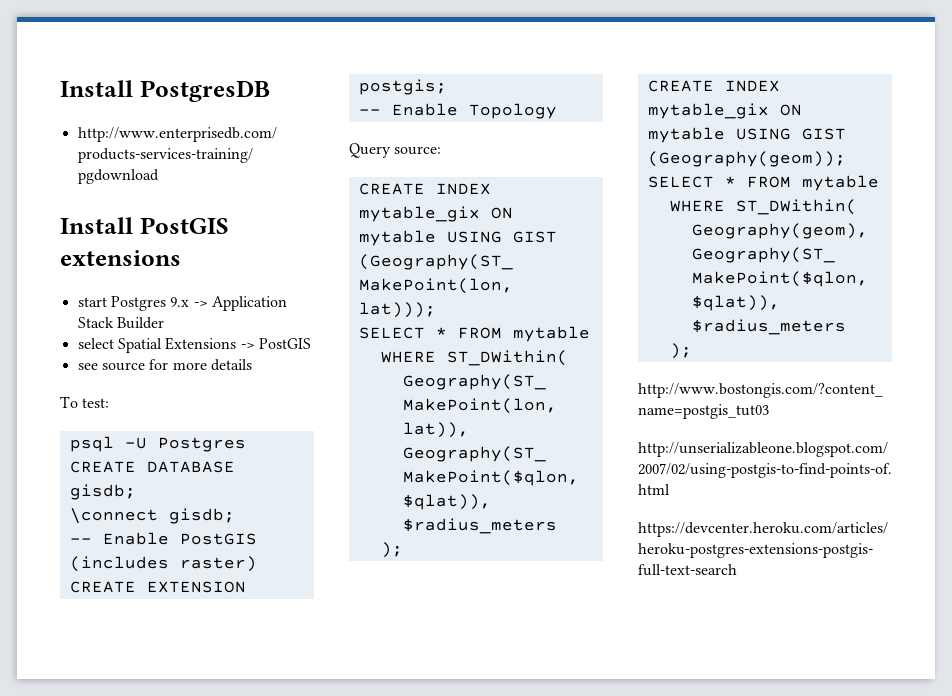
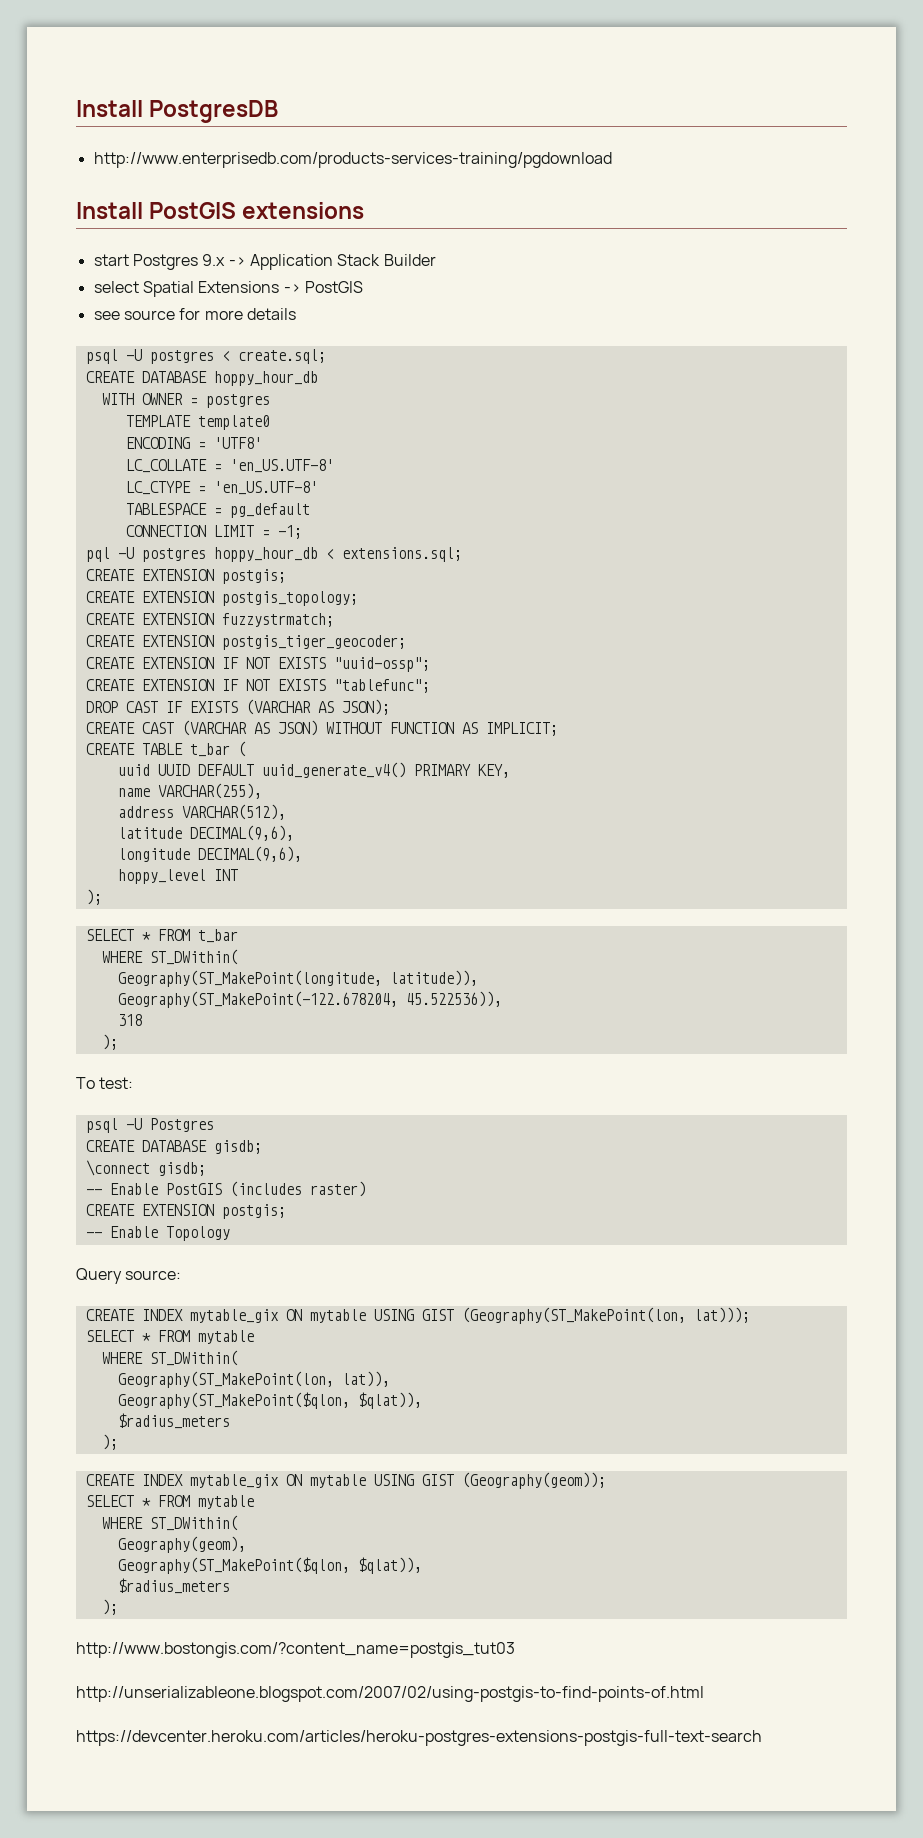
+ psql -U postgres < create.sql;
+ CREATE DATABASE hoppy_hour_db
+ WITH OWNER = postgres
+ TEMPLATE template0
+ ENCODING = 'UTF8'
+ LC_COLLATE = 'en_US.UTF-8'
+ LC_CTYPE = 'en_US.UTF-8'
+ TABLESPACE = pg_default
+ CONNECTION LIMIT = -1;
+ pql -U postgres hoppy_hour_db < extensions.sql;
+ CREATE EXTENSION postgis;
+ CREATE EXTENSION postgis_topology;
+ CREATE EXTENSION fuzzystrmatch;
+ CREATE EXTENSION postgis_tiger_geocoder;
+ CREATE EXTENSION IF NOT EXISTS "uuid-ossp";
+ CREATE EXTENSION IF NOT EXISTS "tablefunc";
+ DROP CAST IF EXISTS (VARCHAR AS JSON);
+ CREATE CAST (VARCHAR AS JSON) WITHOUT FUNCTION AS IMPLICIT;
+ CREATE TABLE t_bar (
+ uuid UUID DEFAULT uuid_generate_v4() PRIMARY KEY,
+ name VARCHAR(255),
+ address VARCHAR(512),
+ latitude DECIMAL(9,6),
+ longitude DECIMAL(9,6),
+ hoppy_level INT
+ );
+ SELECT * FROM t_bar
+ WHERE ST_DWithin(
+ Geography(ST_MakePoint(longitude, latitude)),
+ Geography(ST_MakePoint(-122.678204, 45.522536)),
+ 318
+ );

